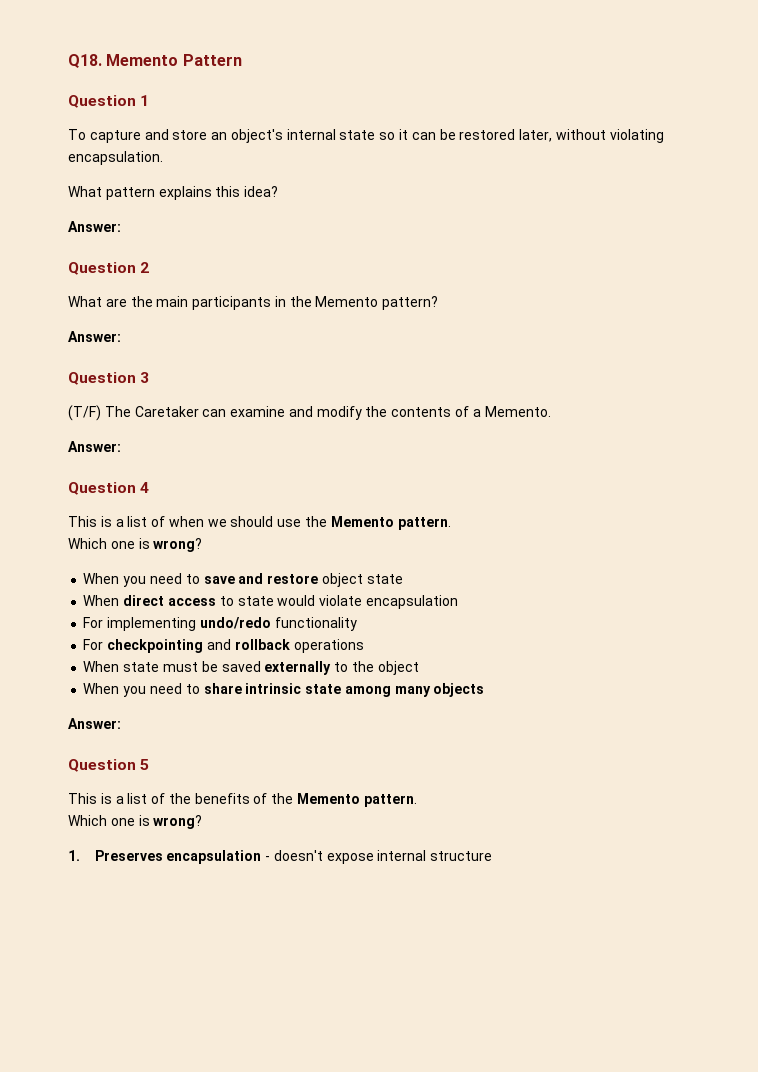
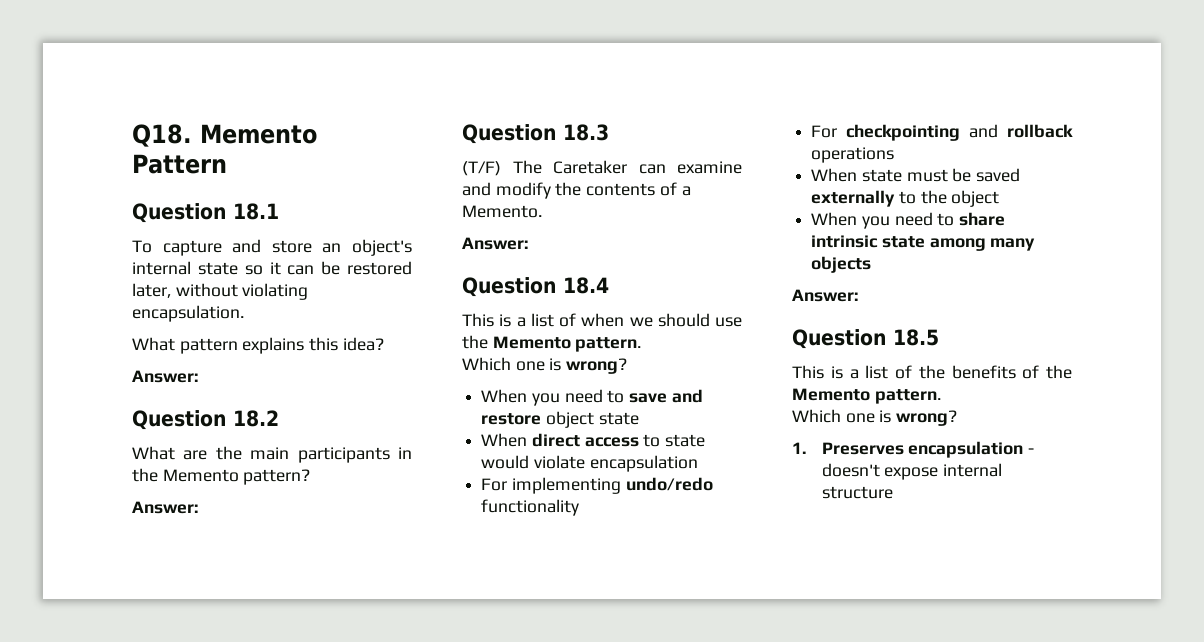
- Question 1
+ Question 18.1
- Question 2
+ Question 18.2
- Question 3
+ Question 18.3
- Question 4
+ Question 18.4
- Question 5
+ Question 18.5

